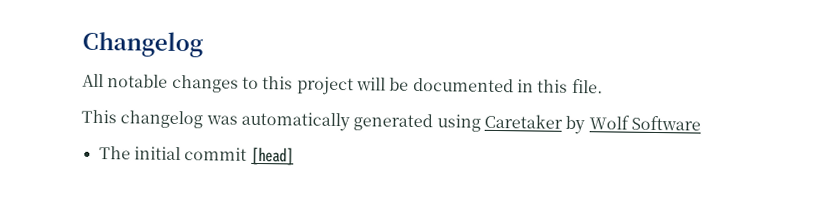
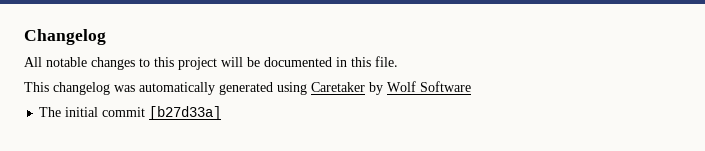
- The initial commit [head]
+ The initial commit [b27d33a]

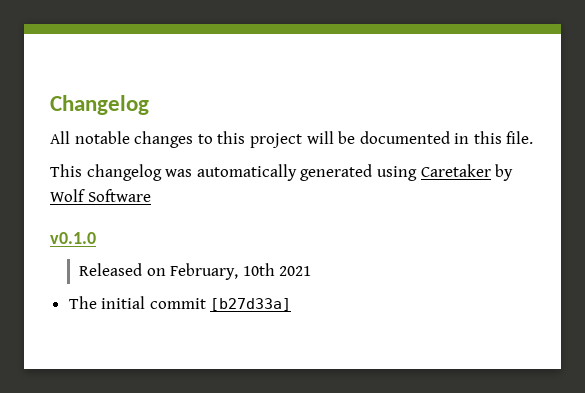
+ v0.1.0
+ Released on February, 10th 2021

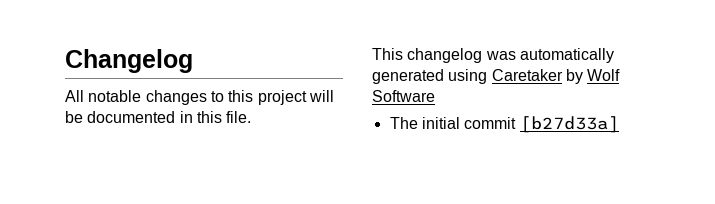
- v0.1.0
- Released on February, 10th 2021

